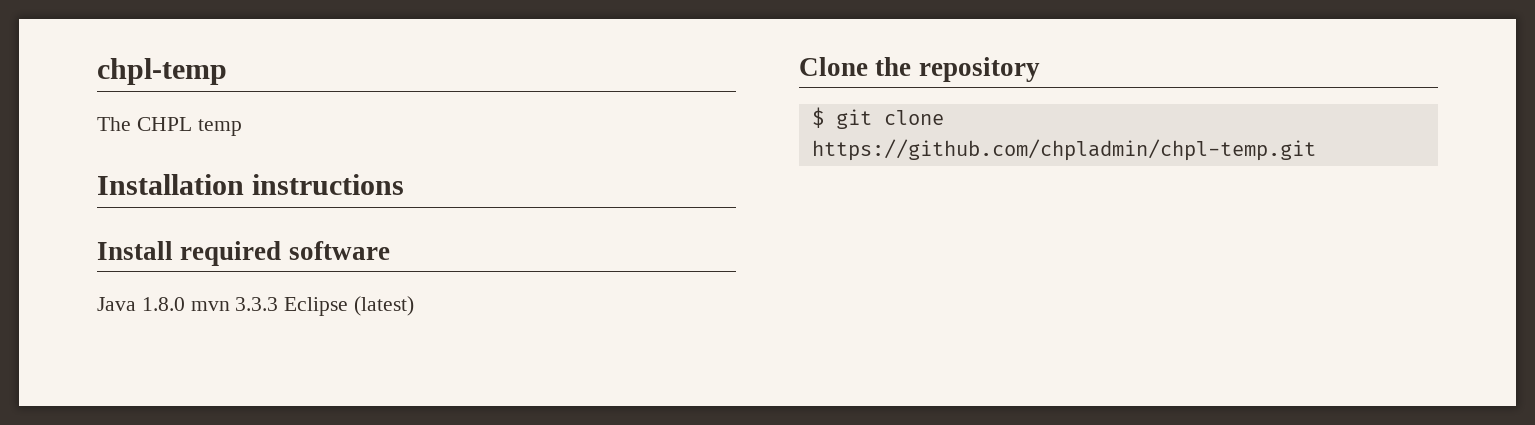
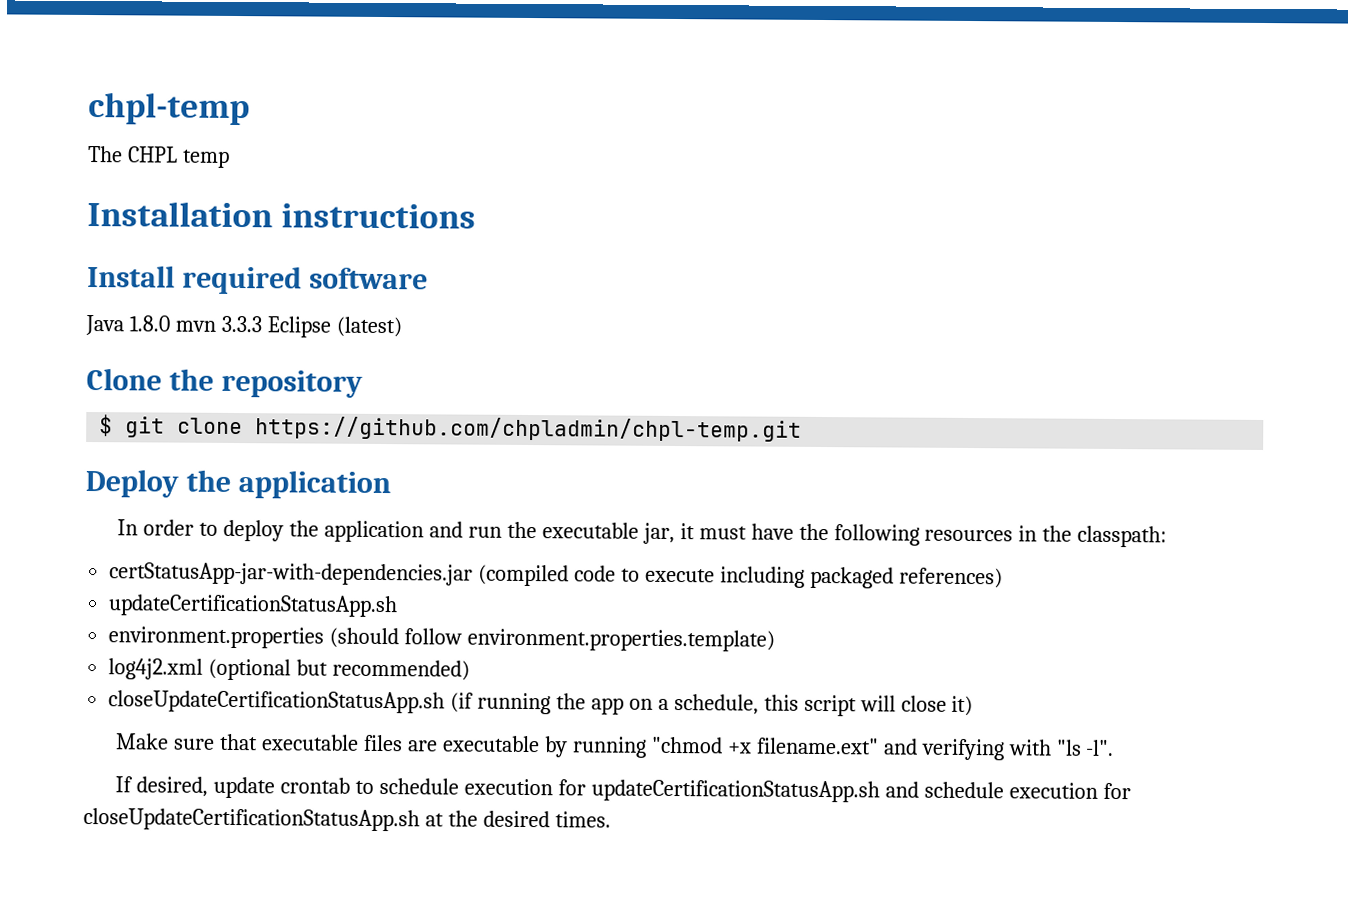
+ Deploy the application
+ In order to deploy the application and run the executable jar, it must have the following resources in the classpath:
+ certStatusApp-jar-with-dependencies.jar (compiled code to execute including packaged references)
+ updateCertificationStatusApp.sh
+ environment.properties (should follow environment.properties.template)
+ log4j2.xml (optional but recommended)
+ closeUpdateCertificationStatusApp.sh (if running the app on a schedule, this script will close it)
+ Make sure that executable files are executable by running "chmod +x filename.ext" and verifying with "ls -l".
+ If desired, update crontab to schedule execution for updateCertificationStatusApp.sh and schedule execution for closeUpdateCertificationStatusApp.sh at the desired times.

